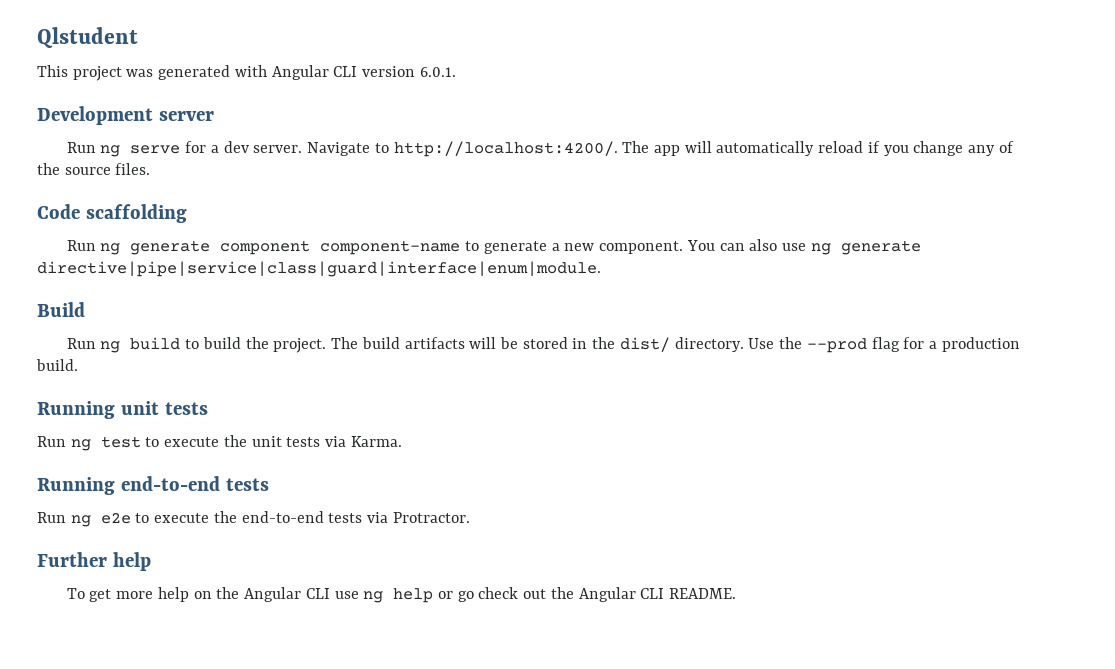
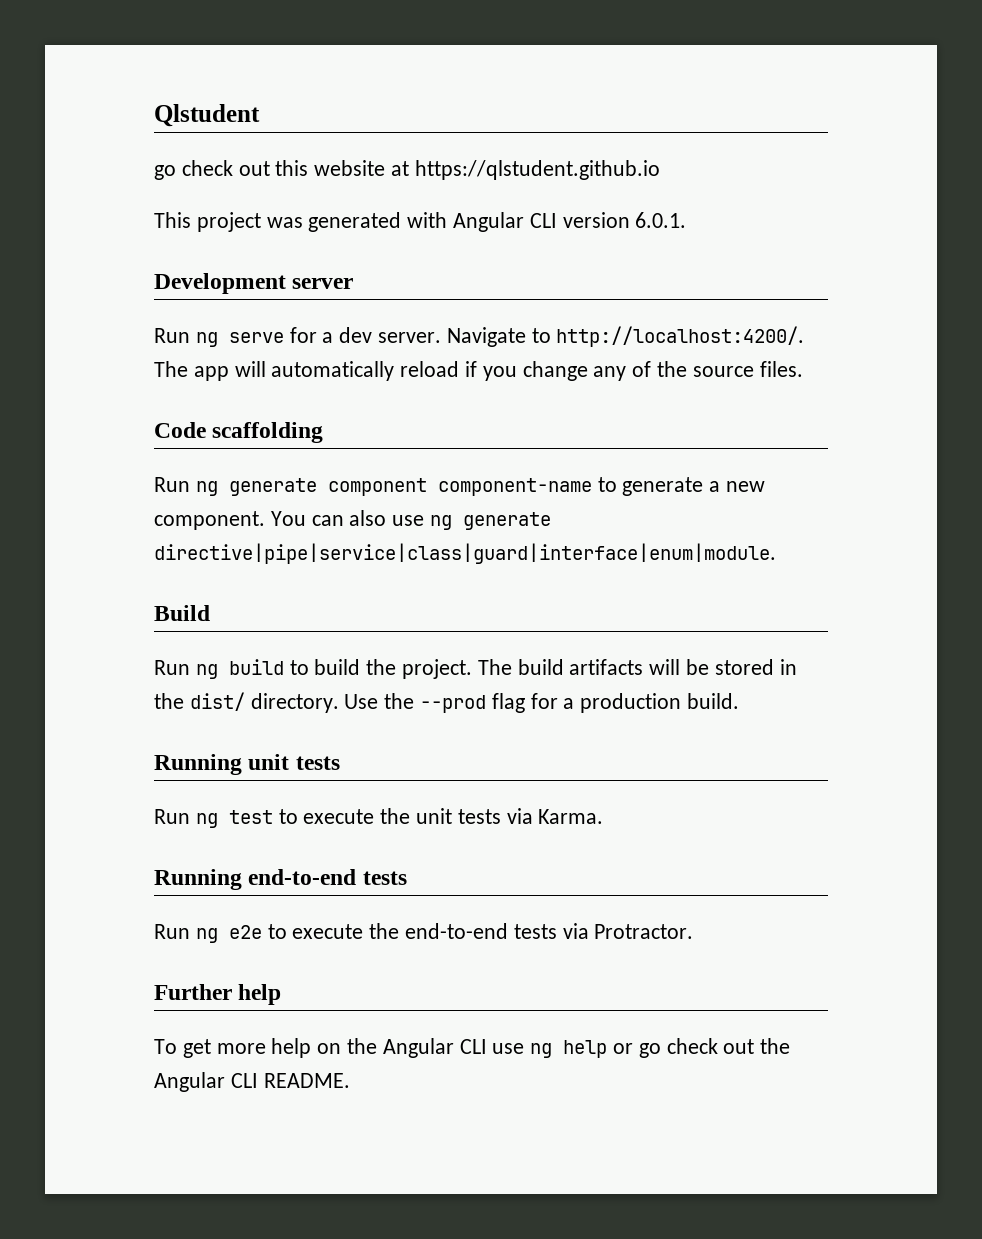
+ go check out this website at https://qlstudent.github.io

